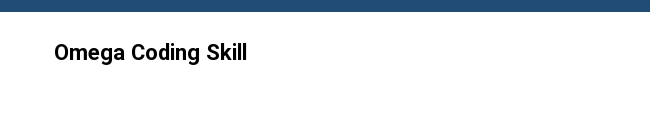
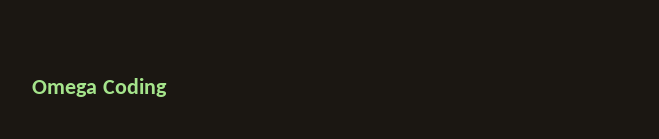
- Omega Coding Skill
+ Omega Coding

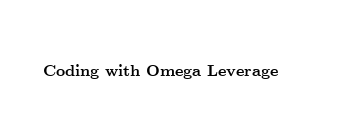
- Omega Coding
+ Coding with Omega Leverage

